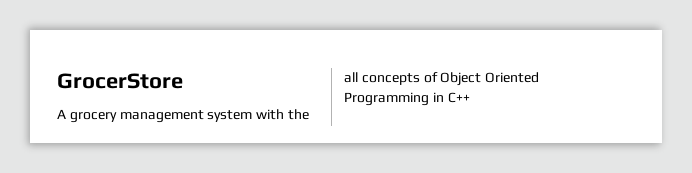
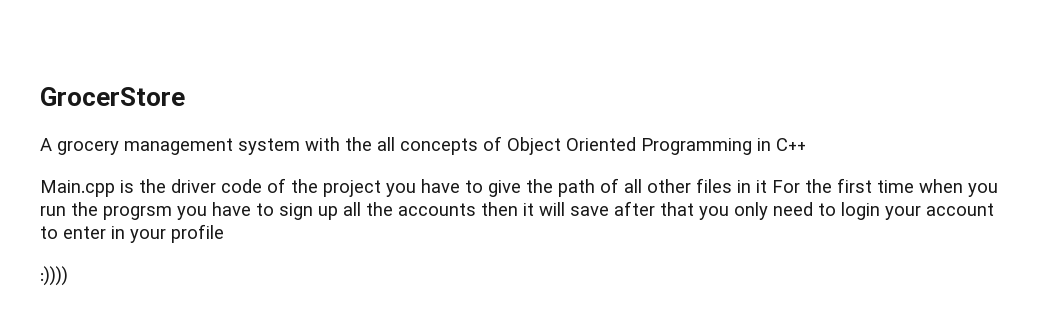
+ Main.cpp is the driver code of the project you have to give the path of all other files in it For the first time when you run the progrsm you have to sign up all the accounts then it will save after that you only need to login your account to enter in your profile
+ :))))

